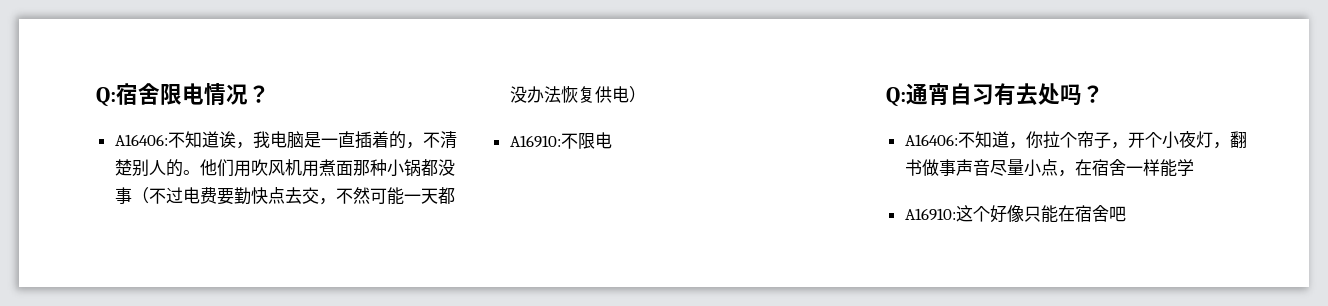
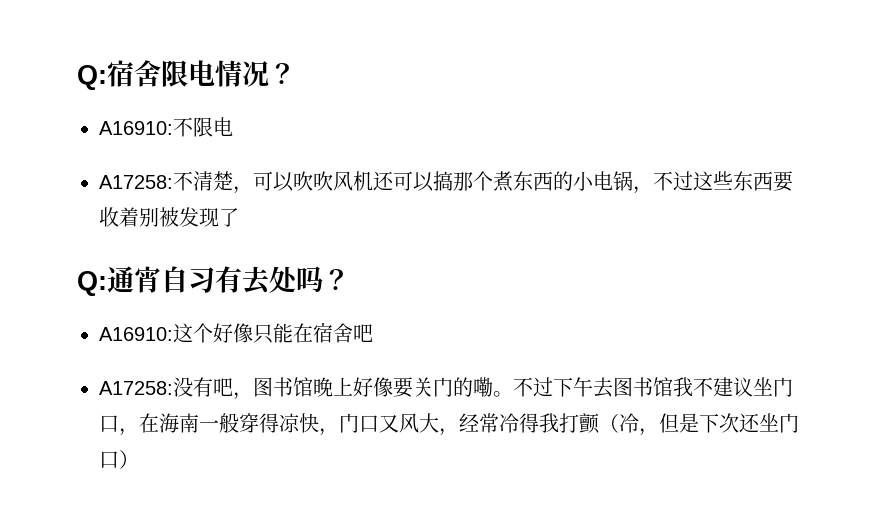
- A16406:不知道诶，我电脑是一直插着的，不清楚别人的。他们用吹风机用煮面那种小锅都没事（不过电费要勤快点去交，不然可能一天都没办法恢复供电）
  A16910:不限电
+ A17258:不清楚，可以吹吹风机还可以搞那个煮东西的小电锅，不过这些东西要收着别被发现了
- A16406:不知道，你拉个帘子，开个小夜灯，翻书做事声音尽量小点，在宿舍一样能学
+ A17258:没有吧，图书馆晚上好像要关门的嘞。不过下午去图书馆我不建议坐门口，在海南一般穿得凉快，门口又风大，经常冷得我打颤（冷，但是下次还坐门口）

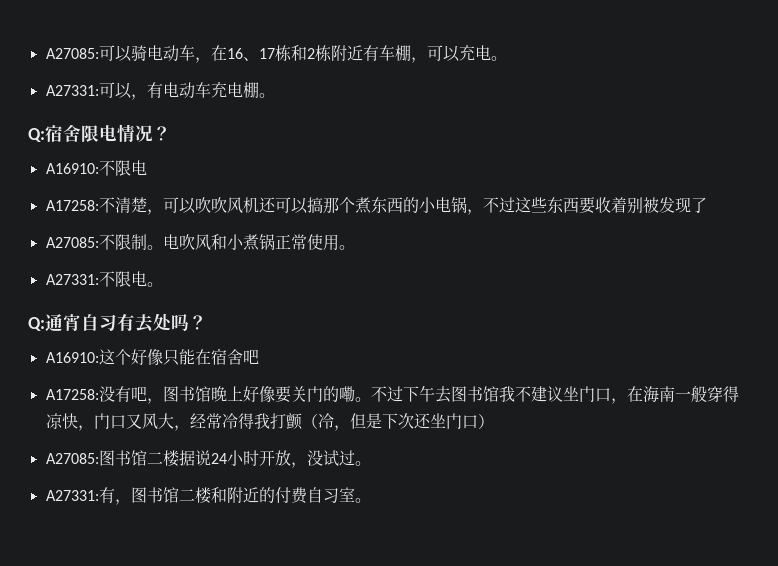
+ A27085:可以骑电动车，在16、17栋和2栋附近有车棚，可以充电。
+ A27331:可以，有电动车充电棚。
+ A27085:不限制。电吹风和小煮锅正常使用。
+ A27331:不限电。
+ A27085:图书馆二楼据说24小时开放，没试过。
+ A27331:有，图书馆二楼和附近的付费自习室。

